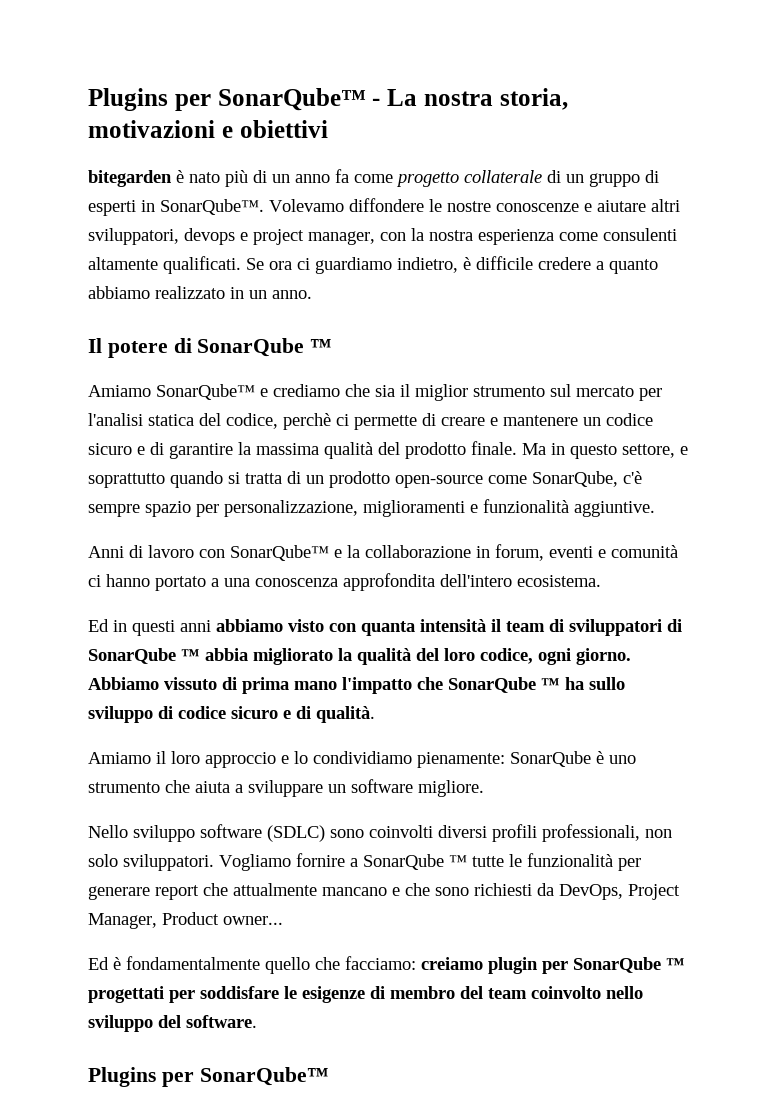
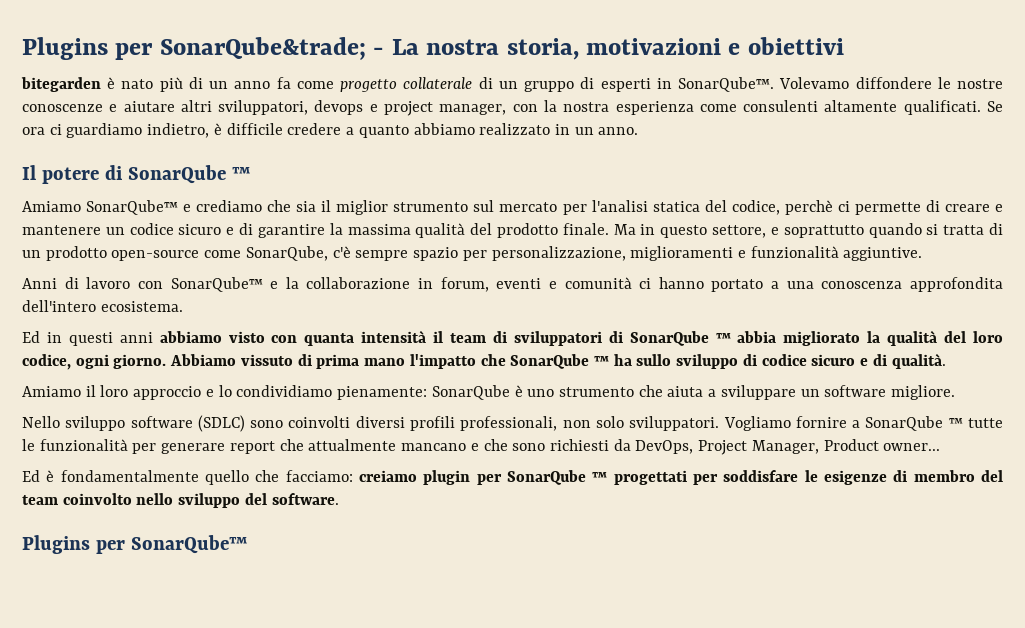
- Plugins per SonarQube™ - La nostra storia, motivazioni e obiettivi
+ Plugins per SonarQube&trade; - La nostra storia, motivazioni e obiettivi

